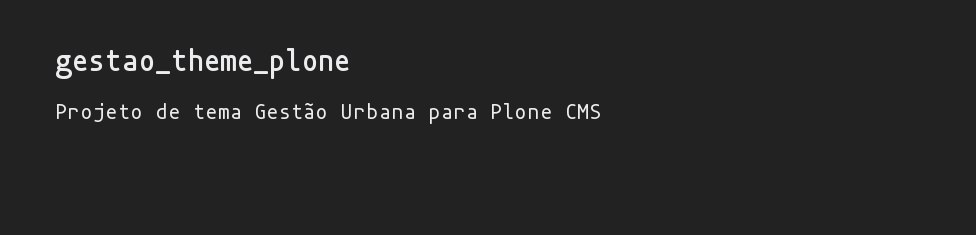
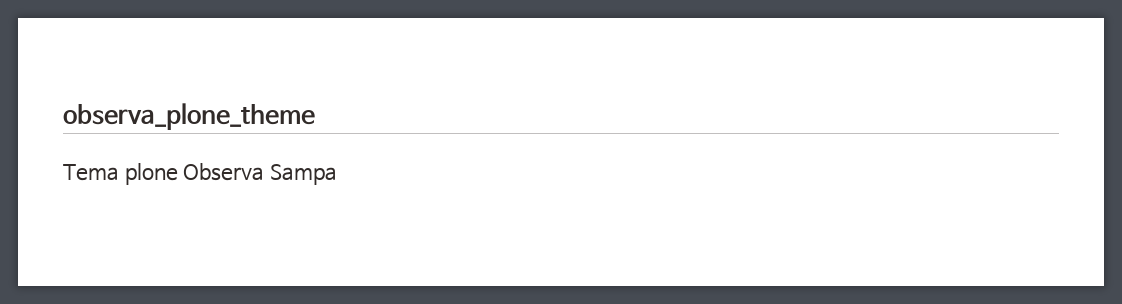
- gestao_theme_plone
- Projeto de tema Gestão Urbana para Plone CMS
+ observa_plone_theme
+ Tema plone Observa Sampa

